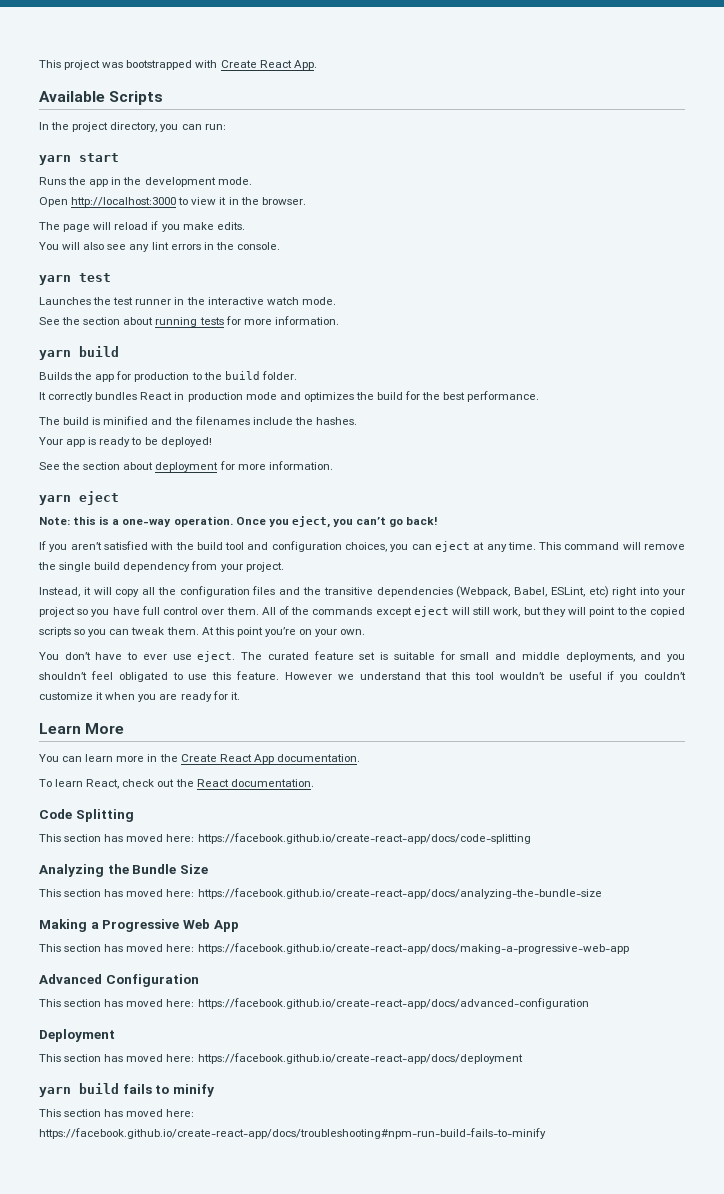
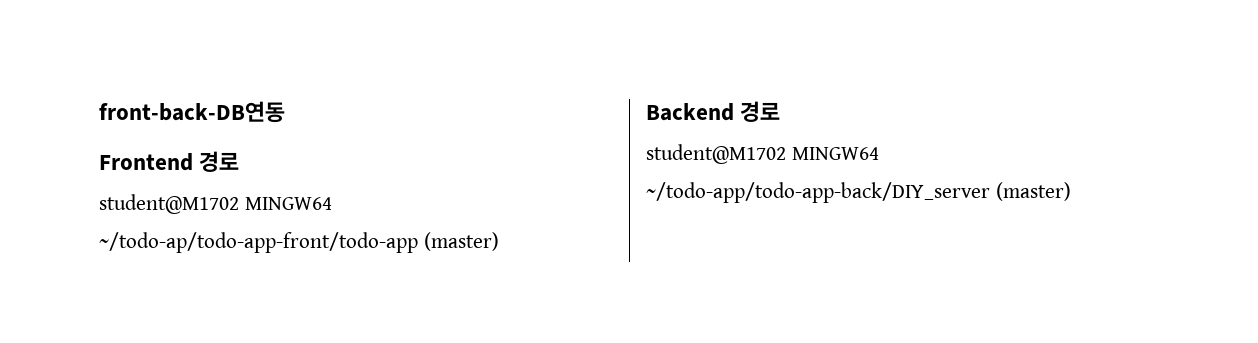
- This project was bootstrapped with Create React App.
- Available Scripts
- In the project directory, you can run:
- yarn start
- Runs the app in the development mode.
- Open http://localhost:3000 to view it in the browser.
- The page will reload if you make edits.
- You will also see any lint errors in the console.
- yarn test
- Launches the test runner in the interactive watch mode.
- See the section about running tests for more information.
- yarn build
- Builds the app for production to the build folder.
- It correctly bundles React in production mode and optimizes the build for the best performance.
- The build is minified and the filenames include the hashes.
- Your app is ready to be deployed!
- See the section about deployment for more information.
- yarn eject
- Note: this is a one-way operation. Once you eject, you can’t go back!
- If you aren’t satisfied with the build tool and configuration choices, you can eject at any time. This command will remove the single build dependency from your project.
- Instead, it will copy all the configuration files and the transitive dependencies (Webpack, Babel, ESLint, etc) right into your project so you have full control over them. All of the commands except eject will still work, but they will point to the copied scripts so you can tweak them. At this point you’re on your own.
- You don’t have to ever use eject. The curated feature set is suitable for small and middle deployments, and you shouldn’t feel obligated to use this feature. However we understand that this tool wouldn’t be useful if you couldn’t customize it when you are ready for it.
- Learn More
- You can learn more in the Create React App documentation.
- To learn React, check out the React documentation.
- Code Splitting
- This section has moved here: https://facebook.github.io/create-react-app/docs/code-splitting
- Analyzing the Bundle Size
- This section has moved here: https://facebook.github.io/create-react-app/docs/analyzing-the-bundle-size
- Making a Progressive Web App
- This section has moved here: https://facebook.github.io/create-react-app/docs/making-a-progressive-web-app
- Advanced Configuration
- This section has moved here: https://facebook.github.io/create-react-app/docs/advanced-configuration
- Deployment
- This section has moved here: https://facebook.github.io/create-react-app/docs/deployment
- yarn build fails to minify
- This section has moved here: https://facebook.github.io/create-react-app/docs/troubleshooting#npm-run-build-fails-to-minify
+ front-back-DB연동
+ Frontend 경로
+ student@M1702 MINGW64 ~/todo-ap/todo-app-front/todo-app (master)
+ Backend 경로
+ student@M1702 MINGW64 ~/todo-app/todo-app-back/DIY_server (master)

